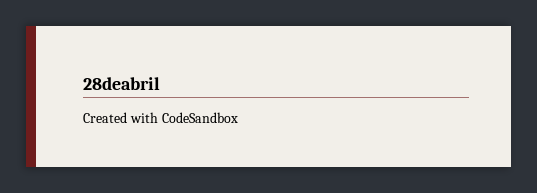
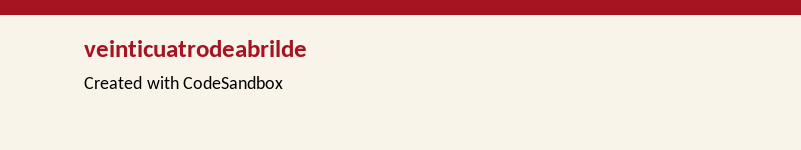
- 28deabril
+ veinticuatrodeabrilde

